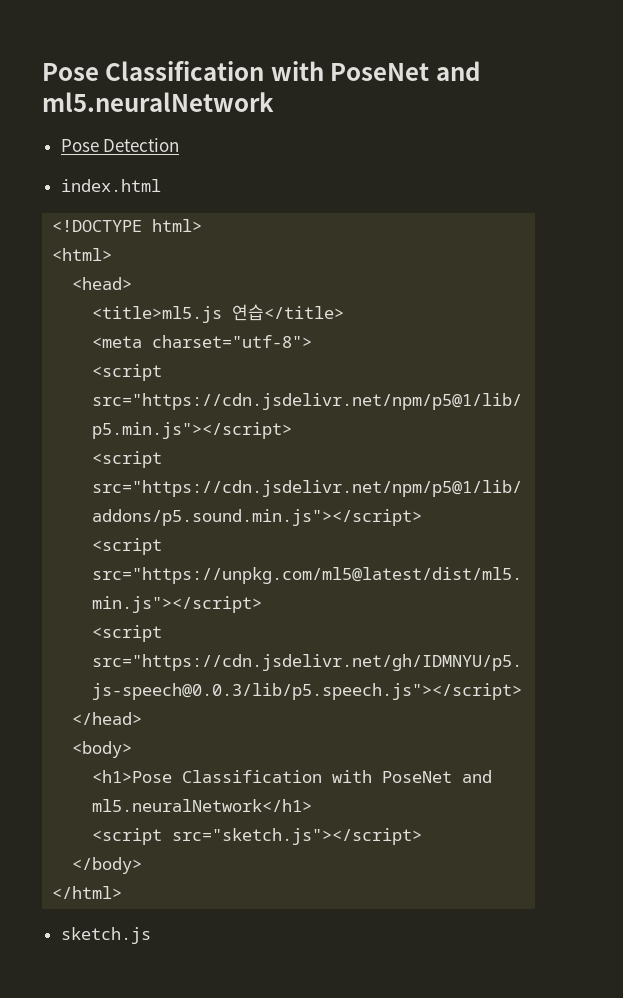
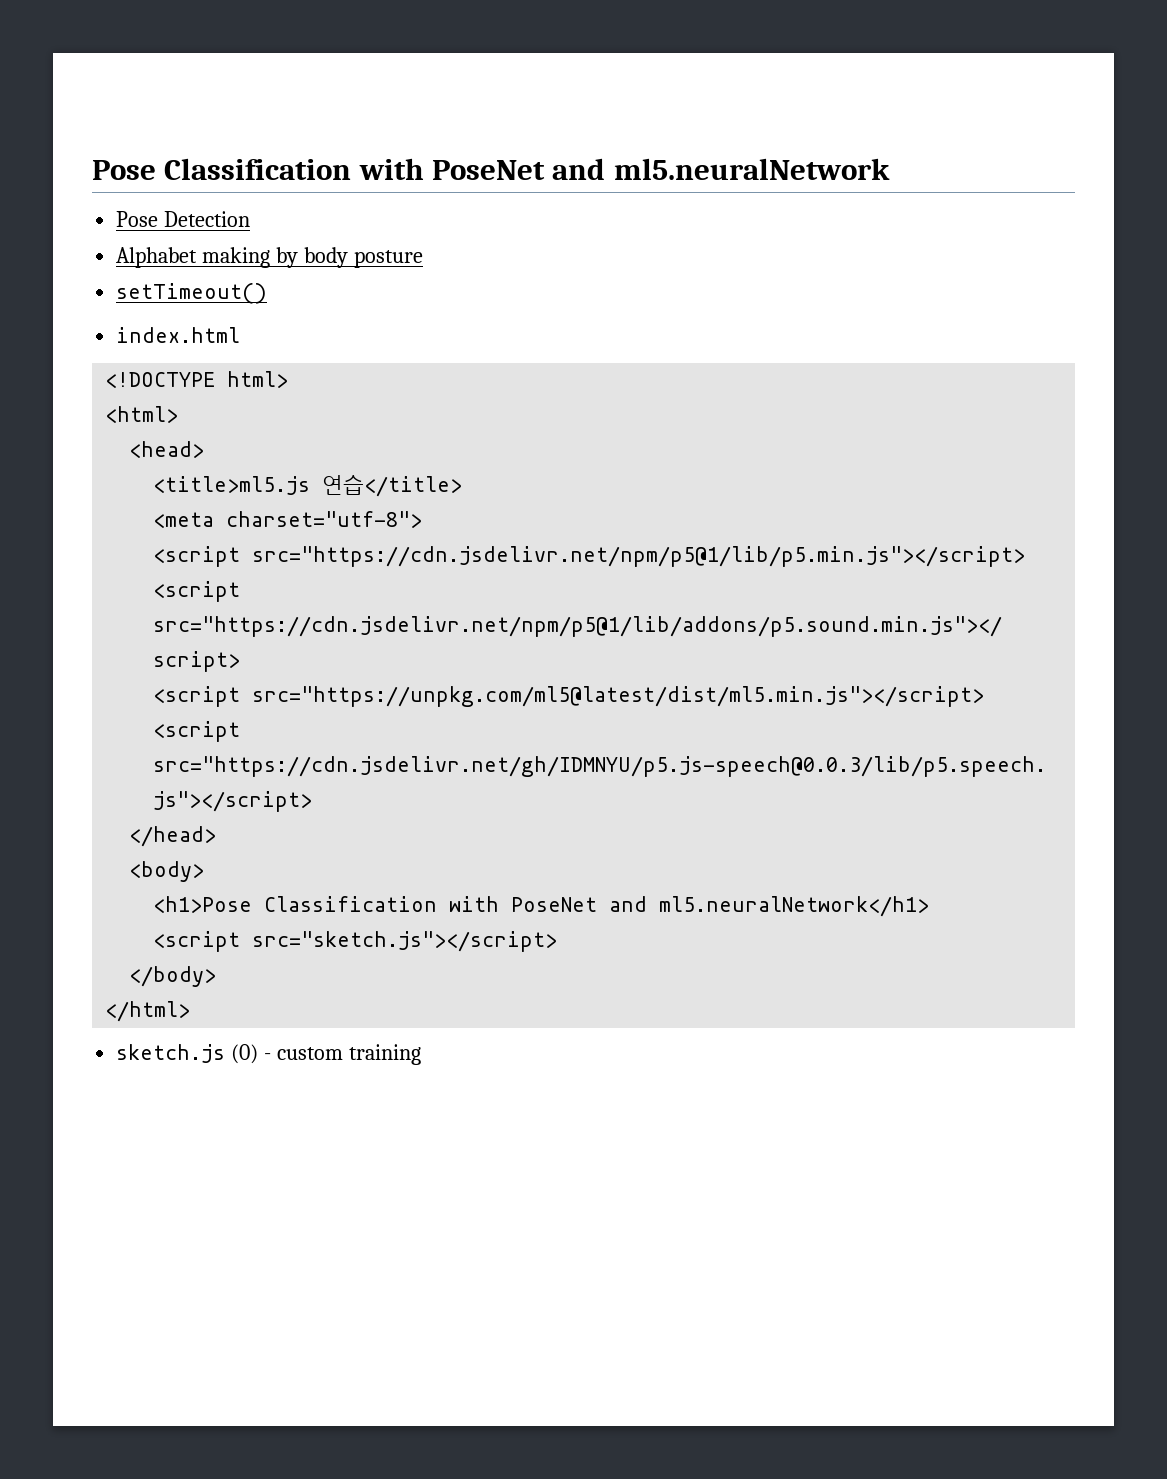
+ Alphabet making by body posture
+ setTimeout()
- sketch.js
+ sketch.js (0) - custom training

